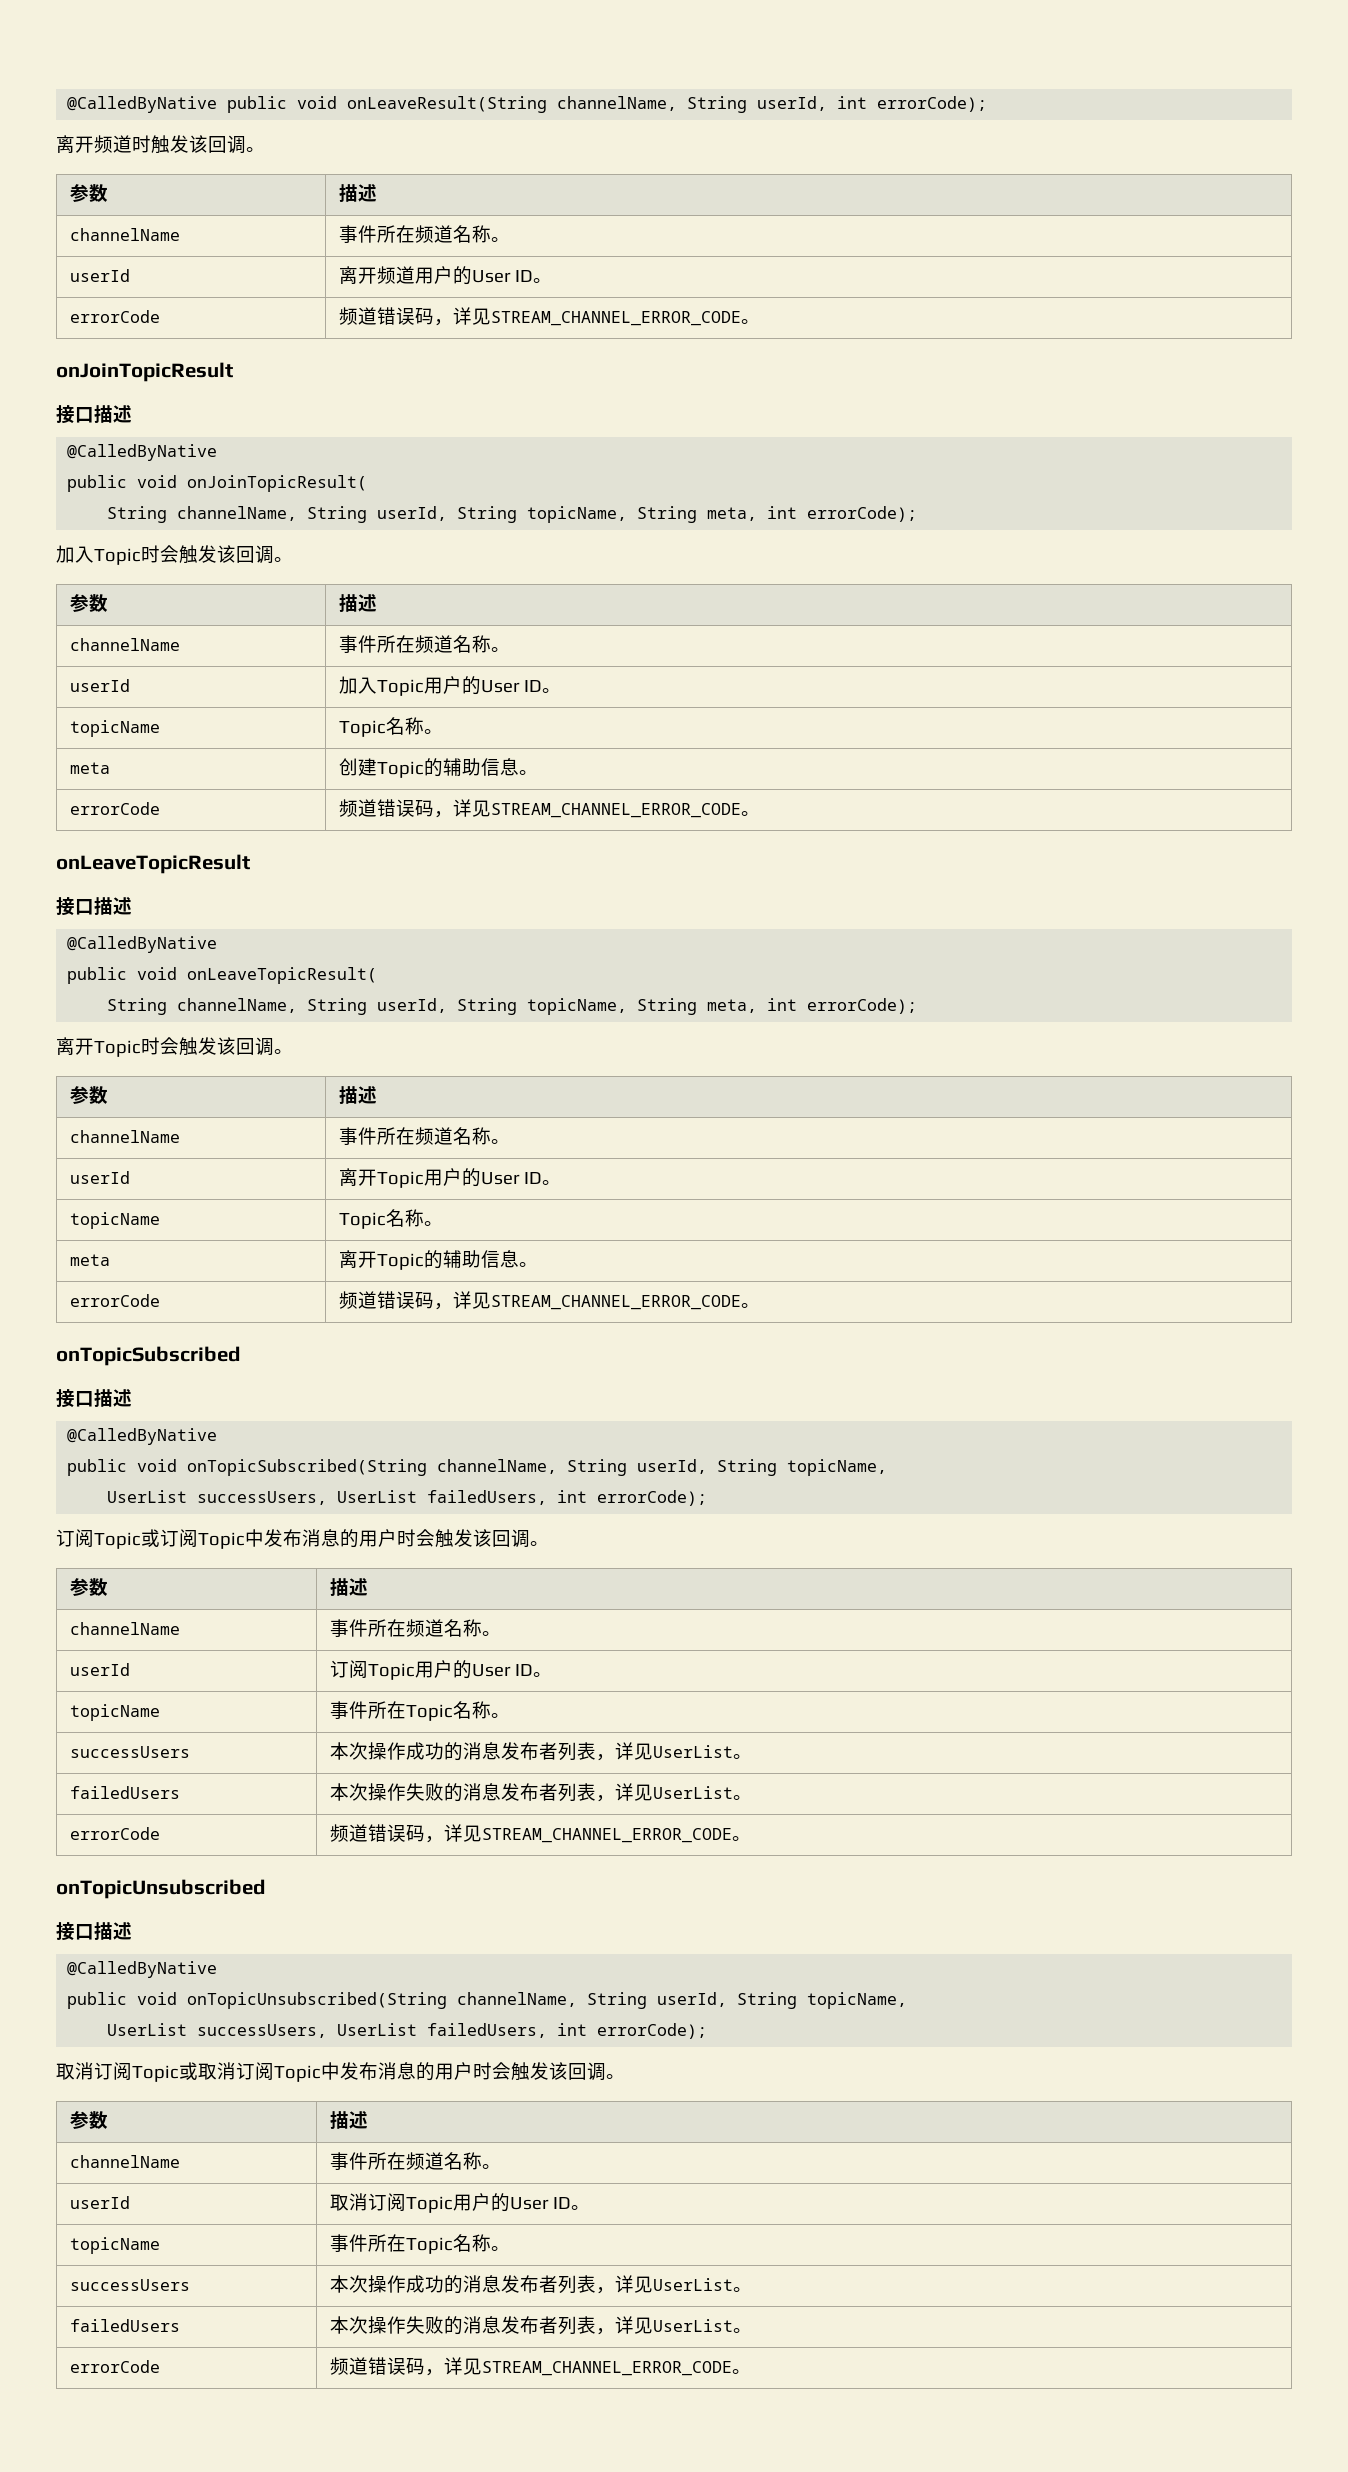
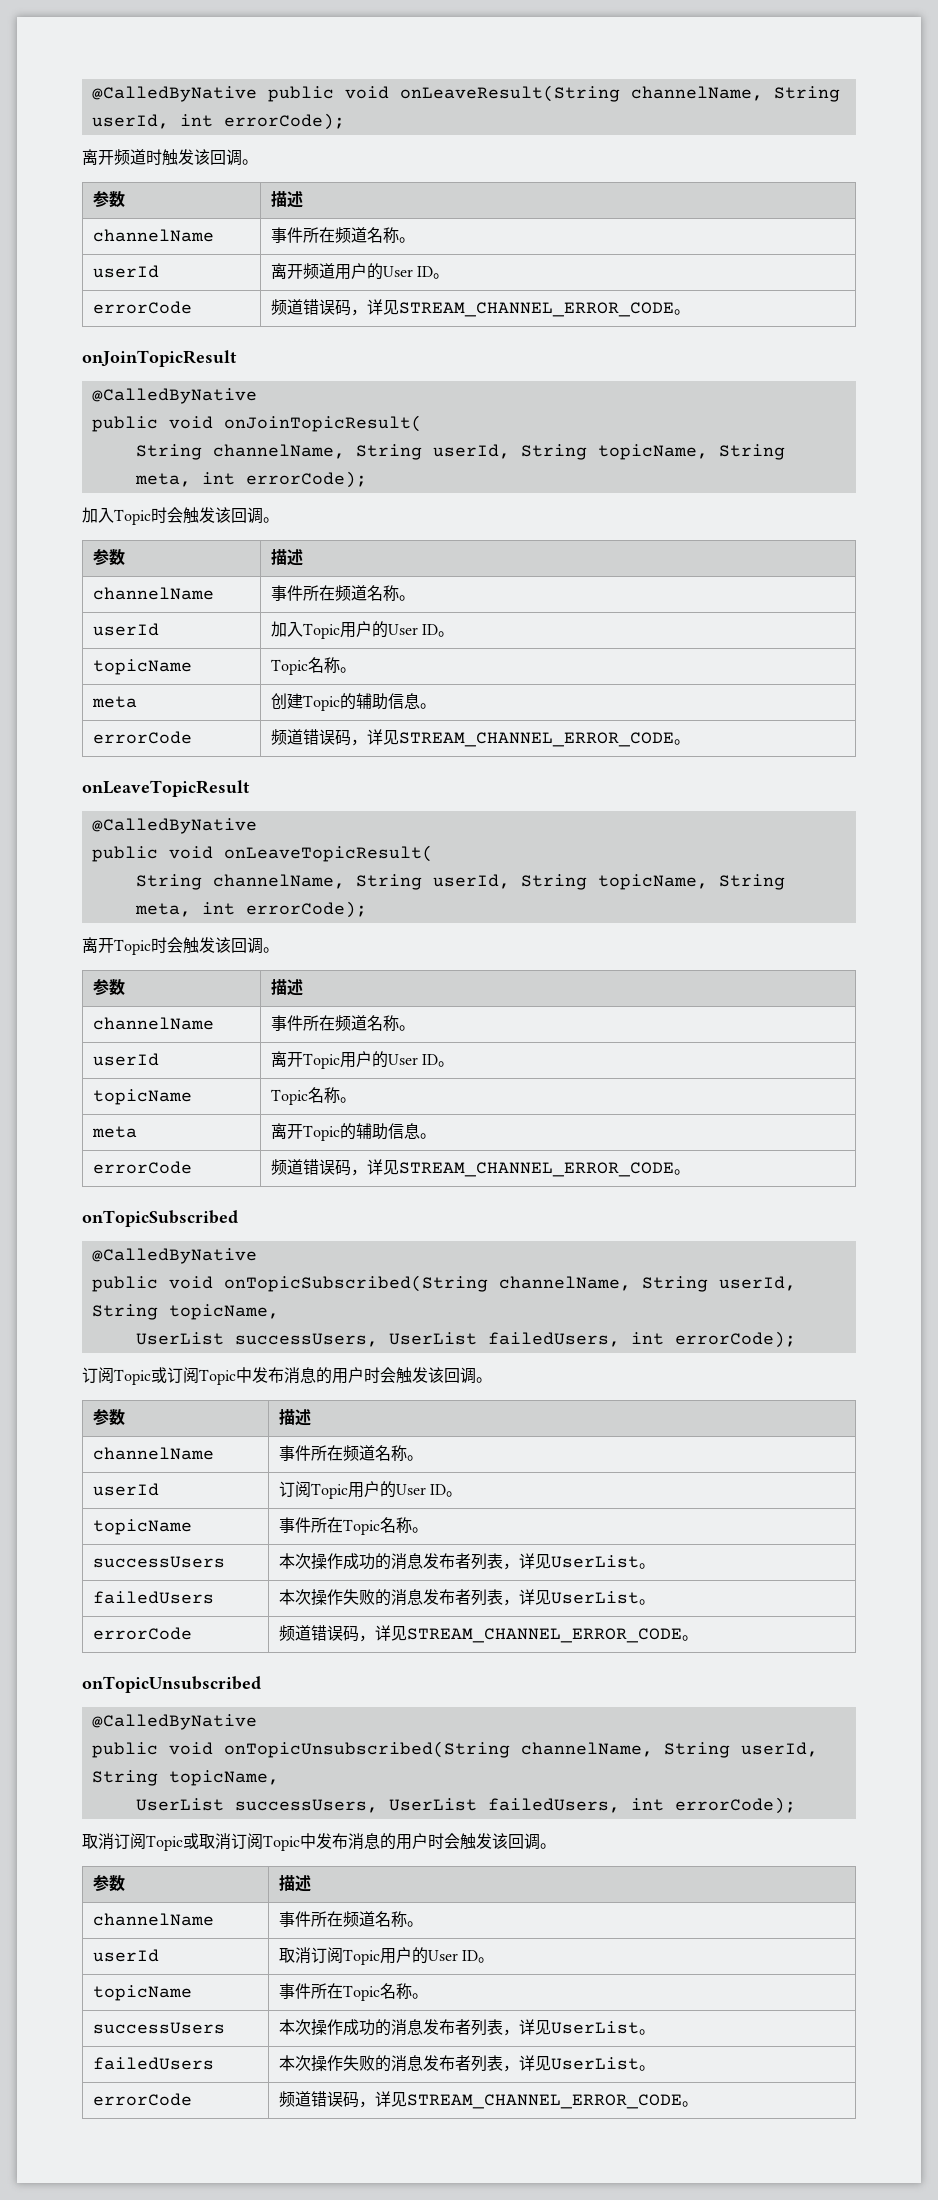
  onJoinTopicResult
- 接口描述
  onLeaveTopicResult
- 接口描述
  onTopicSubscribed
- 接口描述
  onTopicUnsubscribed
- 接口描述

